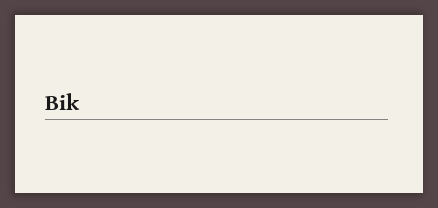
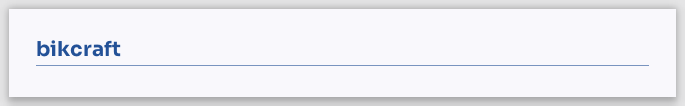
- Bik
+ bikcraft

